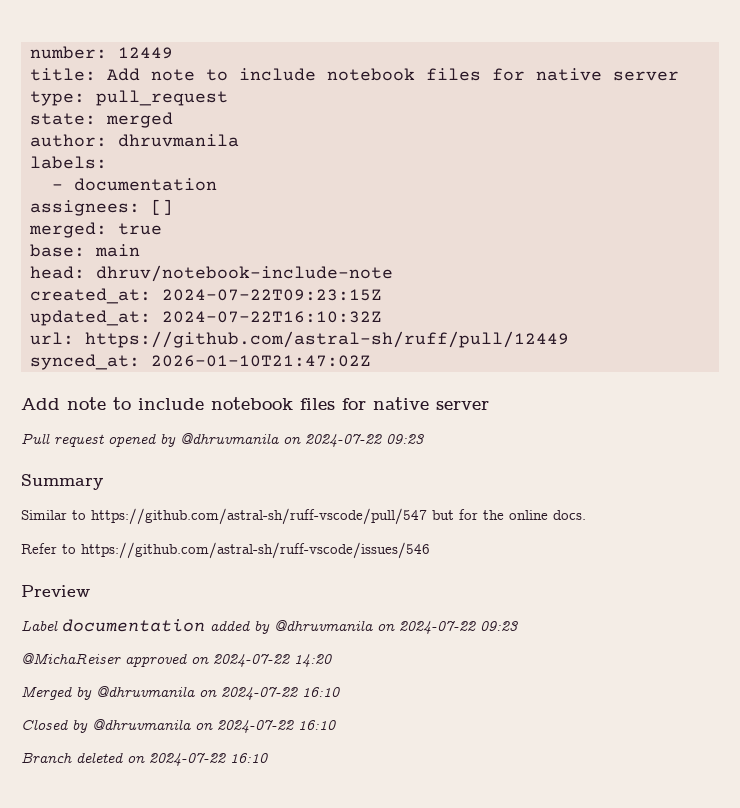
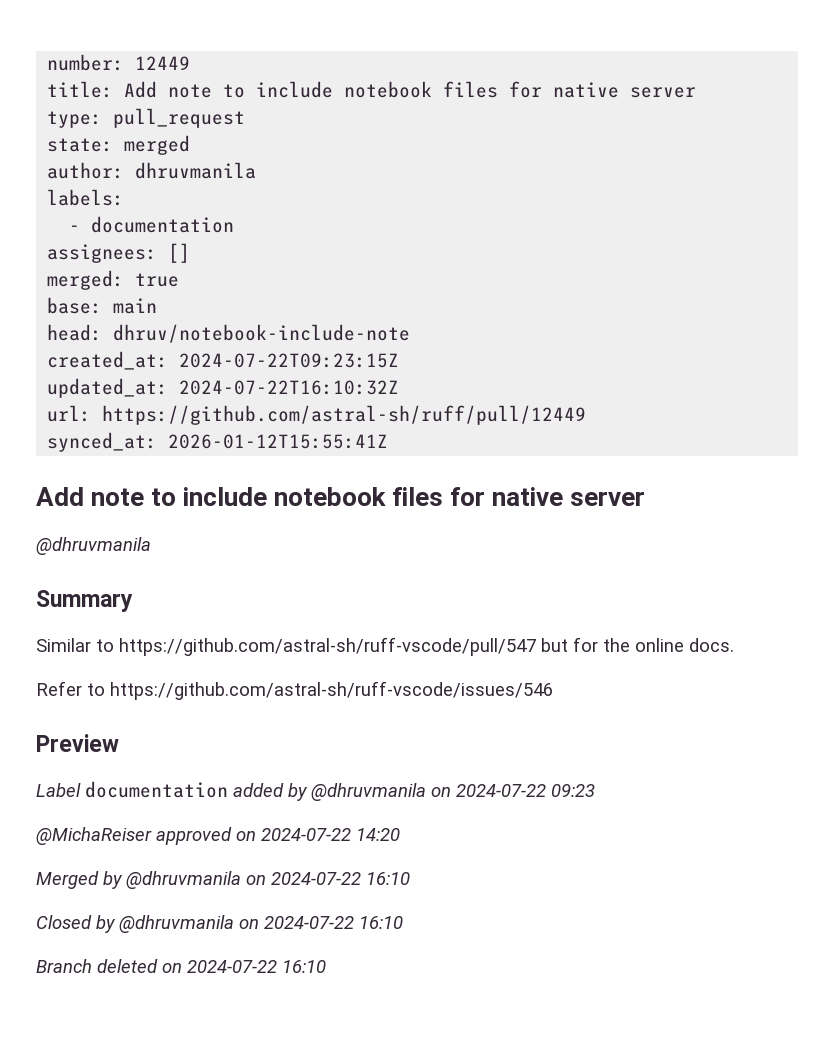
- synced_at: 2026-01-10T21:47:02Z
+ synced_at: 2026-01-12T15:55:41Z
  Add note to include notebook files for native server
- Pull request opened by @dhruvmanila on 2024-07-22 09:23
+ @dhruvmanila

